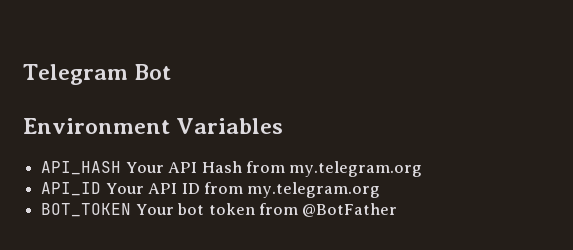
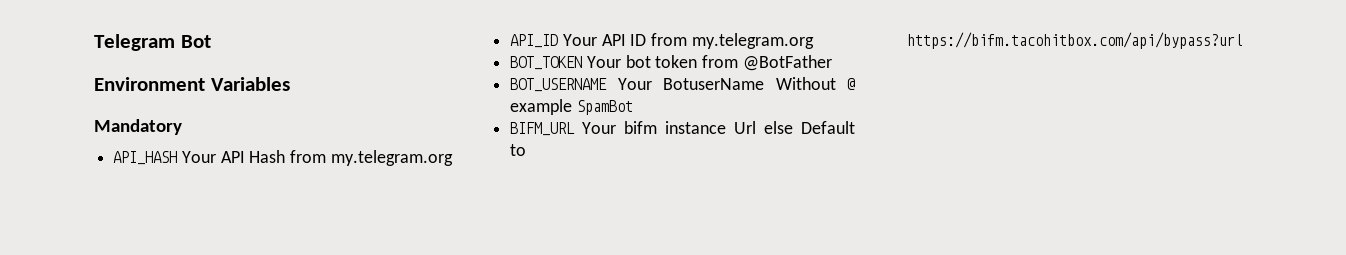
+ Mandatory
+ BOT_USERNAME Your BotuserName Without @ example SpamBot
+ BIFM_URL Your bifm instance Url else Default to https://bifm.tacohitbox.com/api/bypass?url

